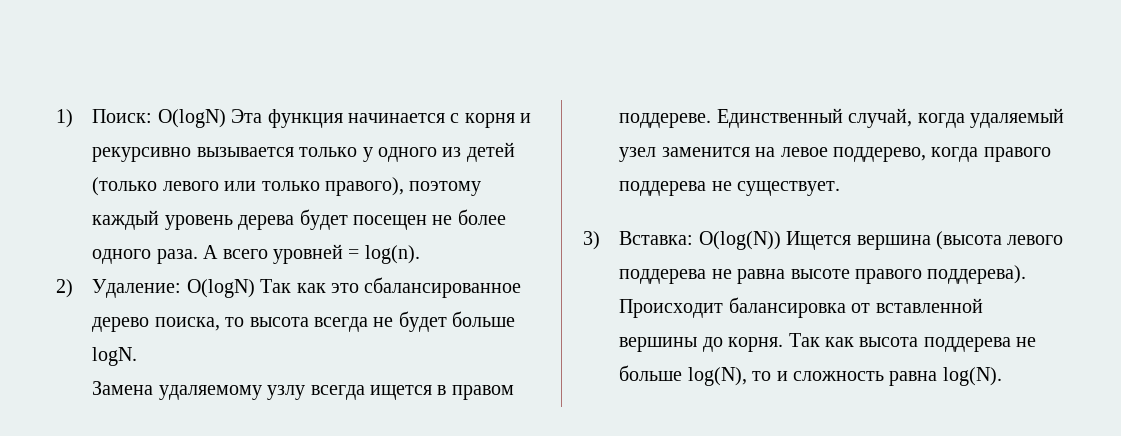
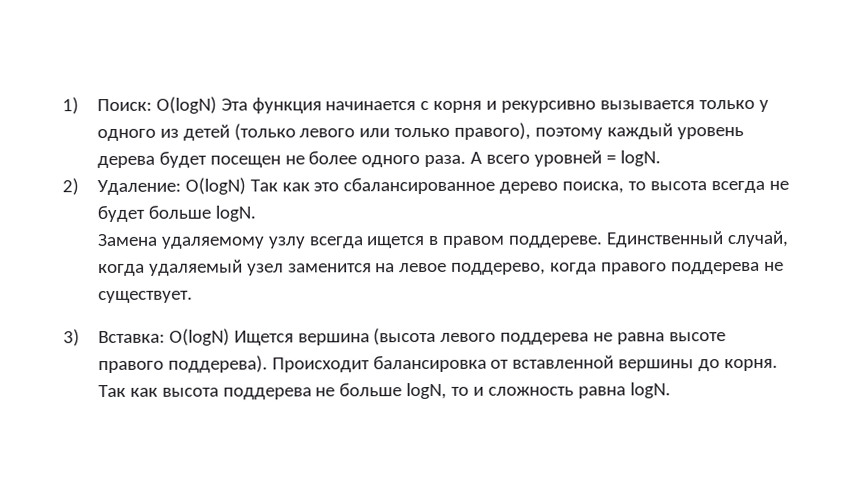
- А всего уровней = log(n).
+ А всего уровней = logN.
- 3) Вставка: O(log(N)) Ищется вершина (высота левого поддерева не равна высоте правого поддерева).
+ 3) Вставка: O(logN) Ищется вершина (высота левого поддерева не равна высоте правого поддерева).
- Так как высота поддерева не больше log(N), то и сложность равна log(N).
+ Так как высота поддерева не больше logN, то и сложность равна logN.

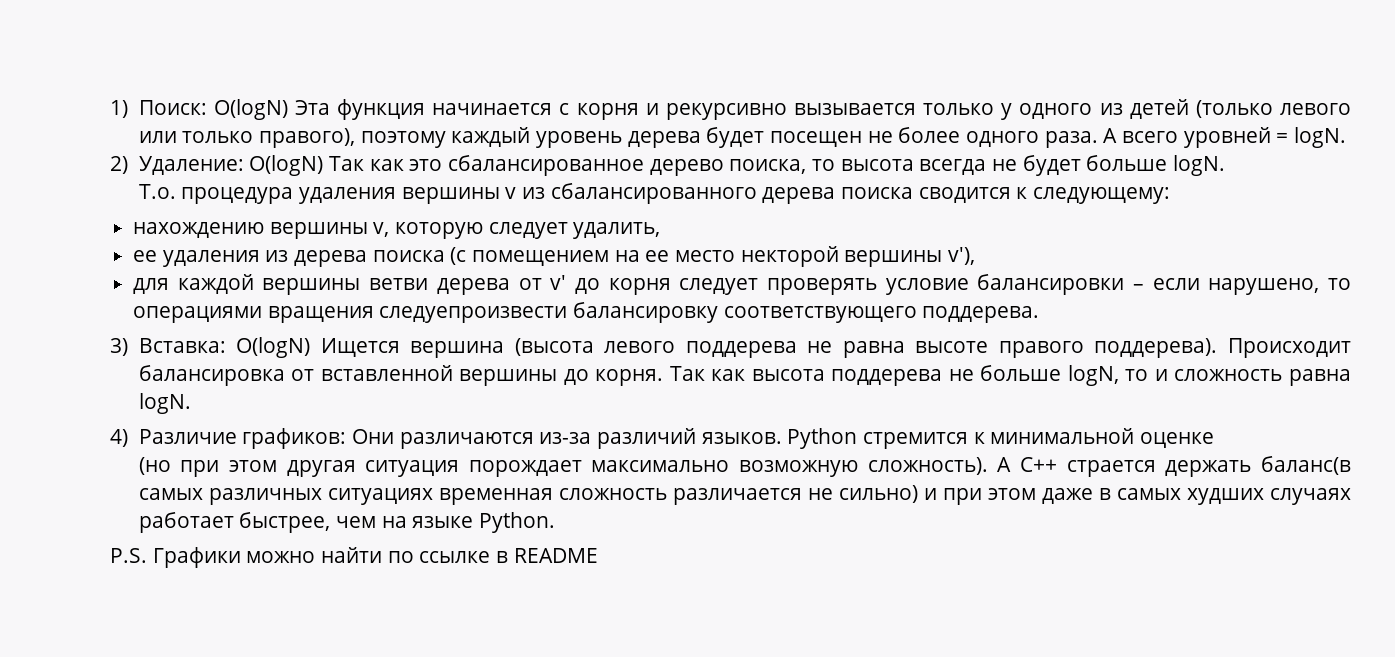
- Замена удаляемому узлу всегда ищется в правом поддереве. Единственный случай, когда удаляемый узел заменится на левое поддерево, когда правого поддерева не существует.
+ Т.о. процедура удаления вершины v из сбалансированного дерева поиска сводится к следующему:
+ нахождению вершины v, которую следует удалить,
+ ее удаления из дерева поиска (с помещением на ее место некторой вершины v'),
+ для каждой вершины ветви дерева от v' до корня следует проверять условие балансировки – если нарушено, то операциями вращения следуепроизвести балансировку соответствующего поддерева.
+ 4) Различие графиков: Они различаются из-за различий языков. Python стремится к минимальной оценке
+ (но при этом другая ситуация порождает максимально возможную сложность). А С++ страется держать баланс(в самых различных ситуациях временная сложность различается не сильно) и при этом даже в самых худших случаях работает быстрее, чем на языке Python.
+ P.S. Графики можно найти по ссылке в README

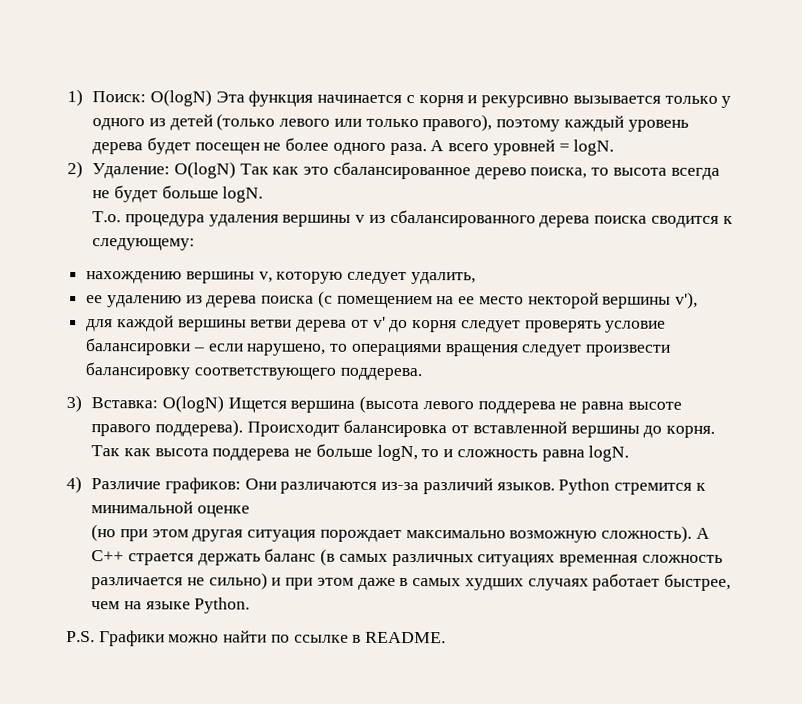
- ее удаления из дерева поиска (с помещением на ее место некторой вершины v'),
+ ее удалению из дерева поиска (с помещением на ее место некторой вершины v'),
- для каждой вершины ветви дерева от v' до корня следует проверять условие балансировки – если нарушено, то операциями вращения следуепроизвести балансировку соответствующего поддерева.
+ для каждой вершины ветви дерева от v' до корня следует проверять условие балансировки – если нарушено, то операциями вращения следует произвести балансировку соответствующего поддерева.
- А С++ страется держать баланс(в самых различных ситуациях временная сложность различается не сильно) и при этом даже в самых худших случаях работает быстрее, чем на языке Python.
+ А С++ страется держать баланс (в самых различных ситуациях временная сложность различается не сильно) и при этом даже в самых худших случаях работает быстрее, чем на языке Python.
- P.S. Графики можно найти по ссылке в README
+ P.S. Графики можно найти по ссылке в README.

